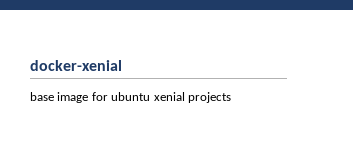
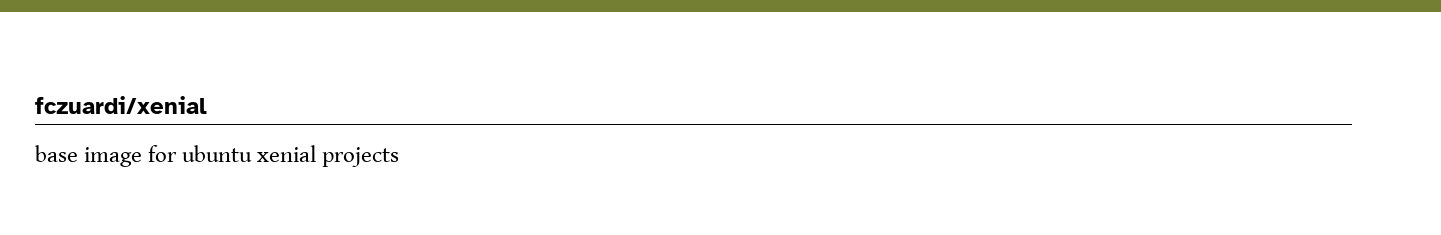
- docker-xenial
+ fczuardi/xenial

